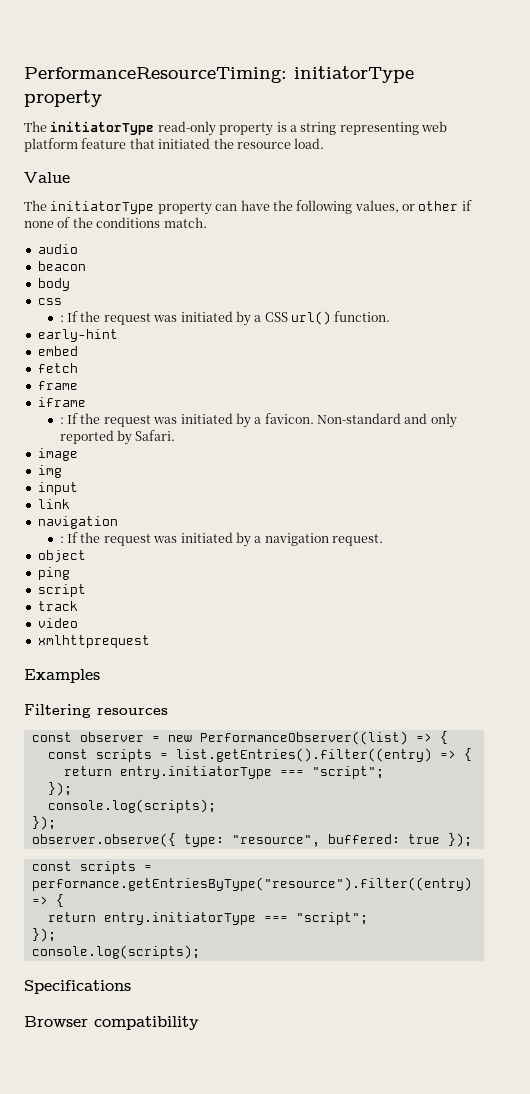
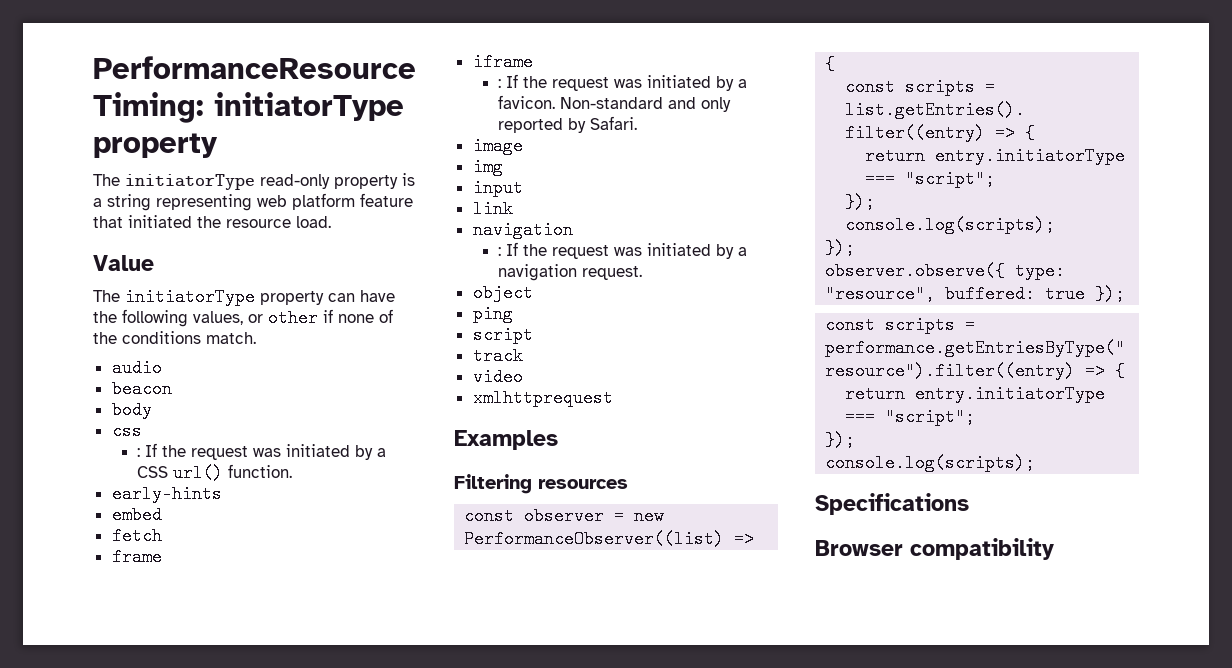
- early-hint
+ early-hints

